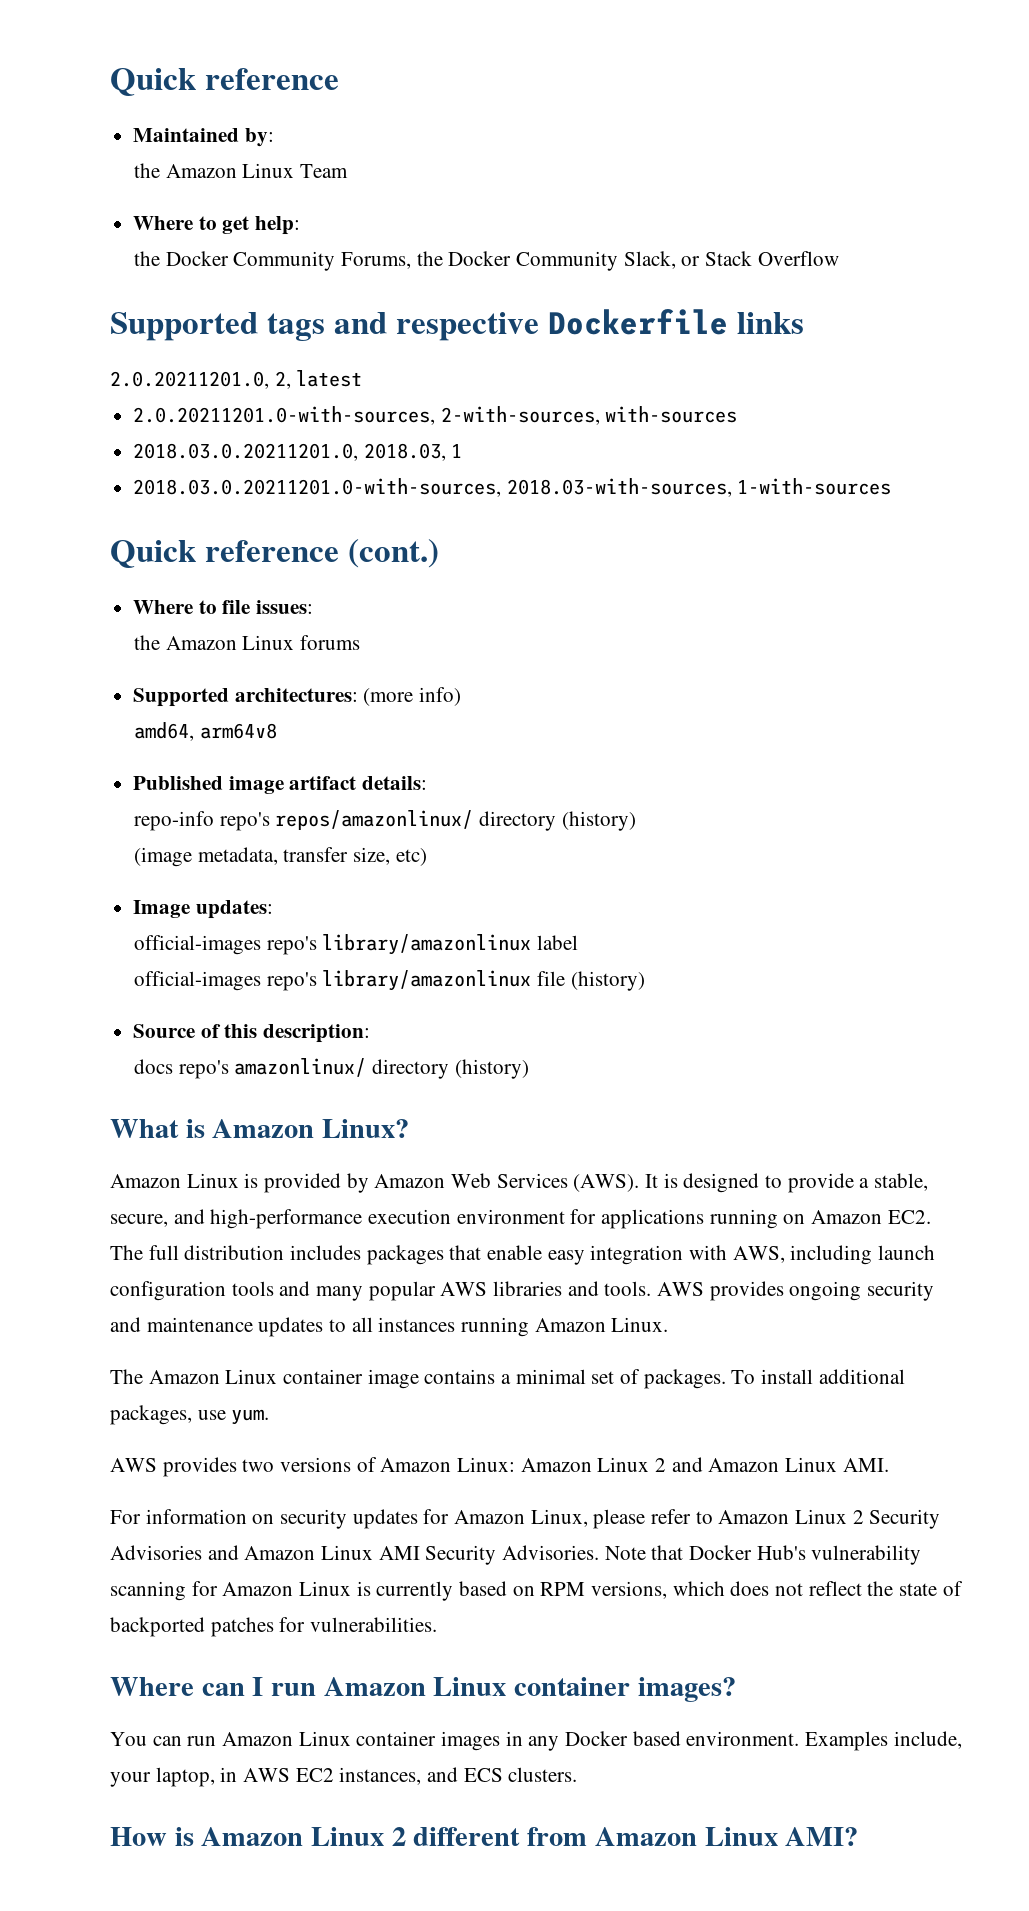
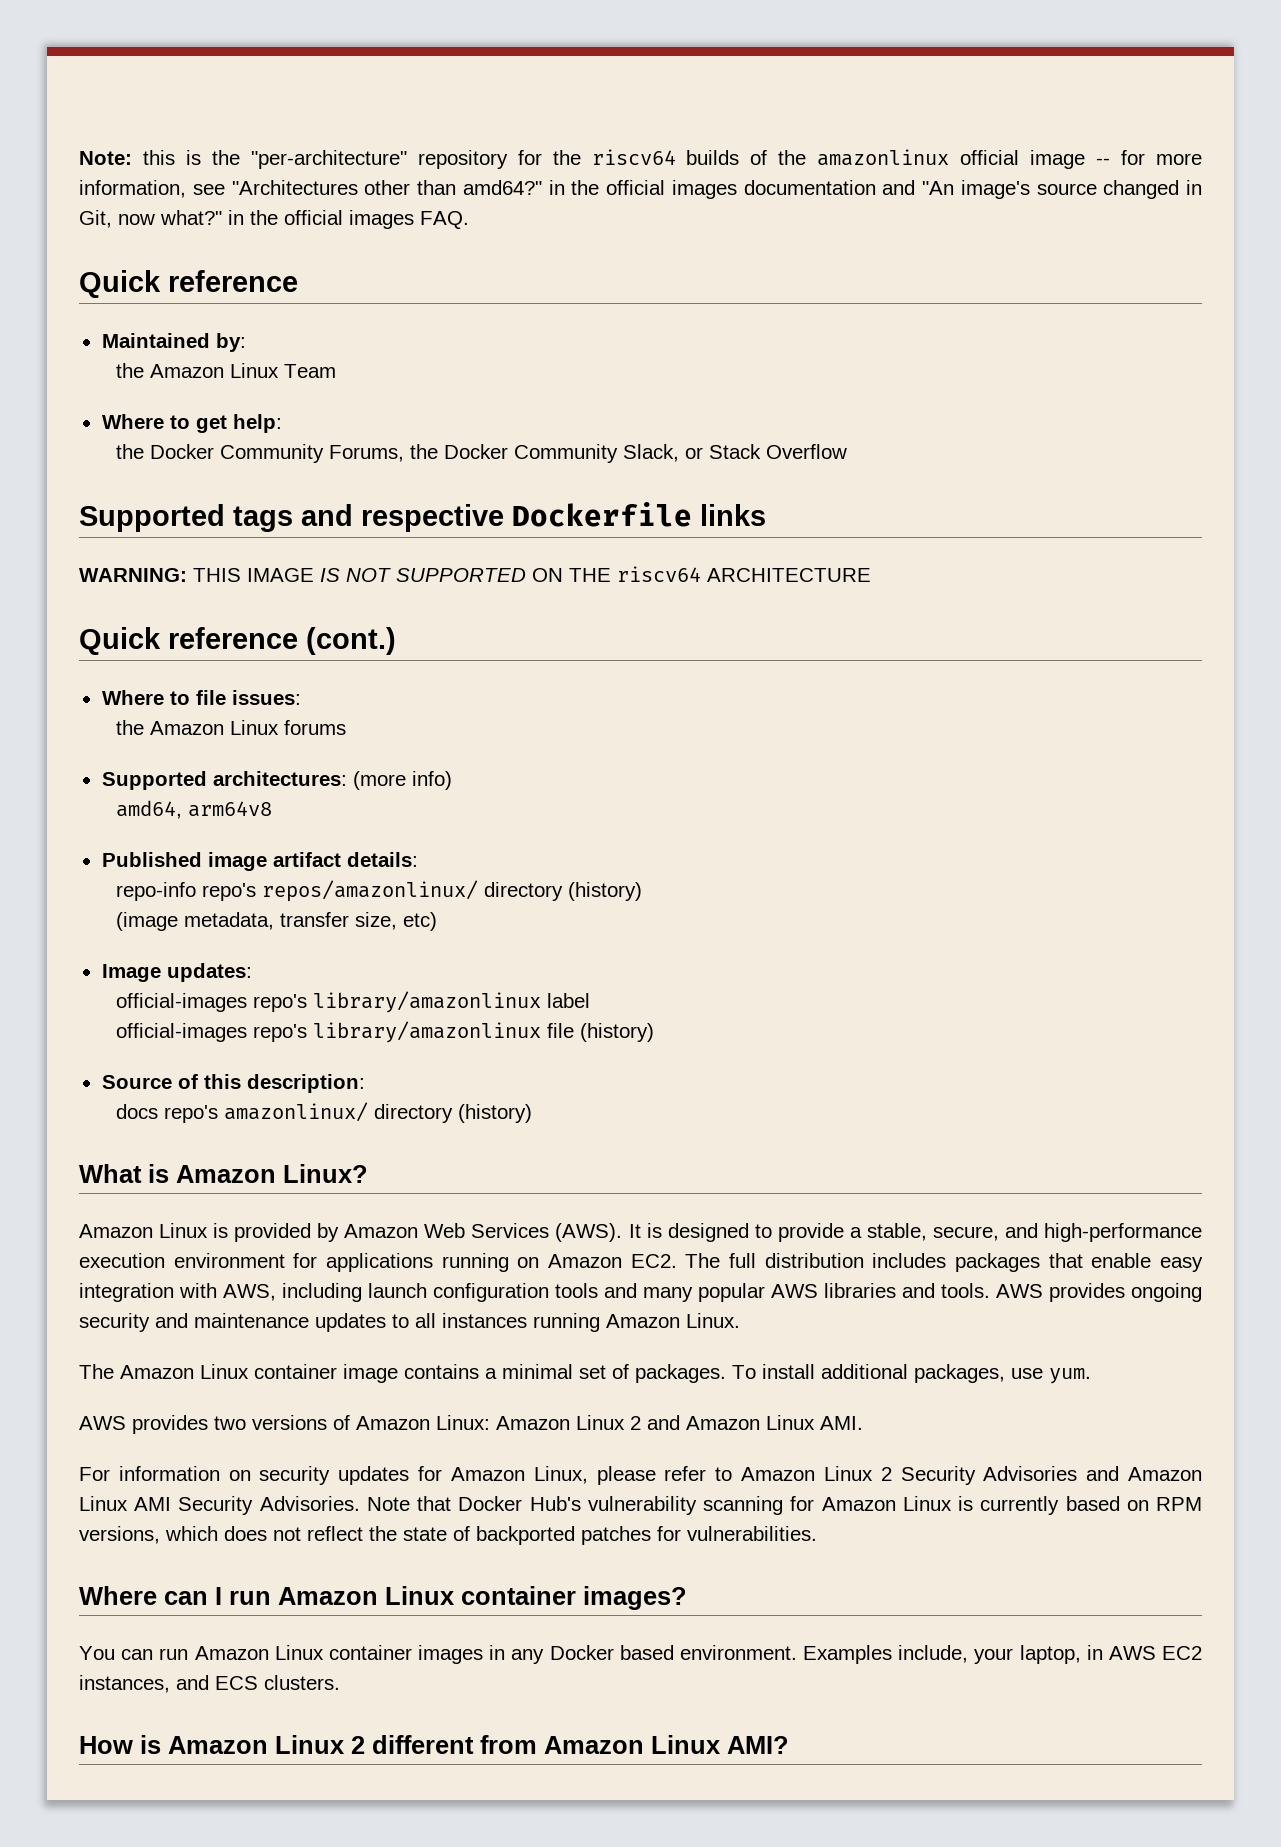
+ Note: this is the "per-architecture" repository for the riscv64 builds of the amazonlinux official image -- for more information, see "Architectures other than amd64?" in the official images documentation and "An image's source changed in Git, now what?" in the official images FAQ.
- 2.0.20211201.0, 2, latest
- 2.0.20211201.0-with-sources, 2-with-sources, with-sources
- 2018.03.0.20211201.0, 2018.03, 1
- 2018.03.0.20211201.0-with-sources, 2018.03-with-sources, 1-with-sources
+ WARNING: THIS IMAGE IS NOT SUPPORTED ON THE riscv64 ARCHITECTURE

